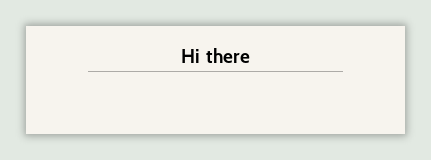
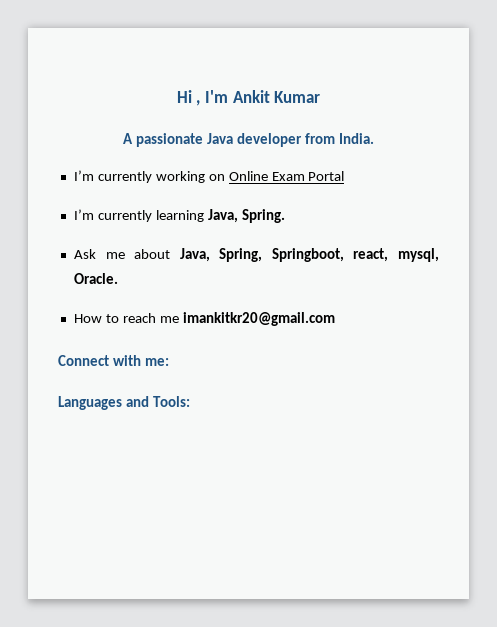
- Hi there
+ Hi , I'm Ankit Kumar
+ A passionate Java developer from India.
+ I’m currently working on Online Exam Portal
+ I’m currently learning Java, Spring.
+ Ask me about Java, Spring, Springboot, react, mysql, Oracle.
+ How to reach me imankitkr20@gmail.com
+ Connect with me:
+ Languages and Tools:

